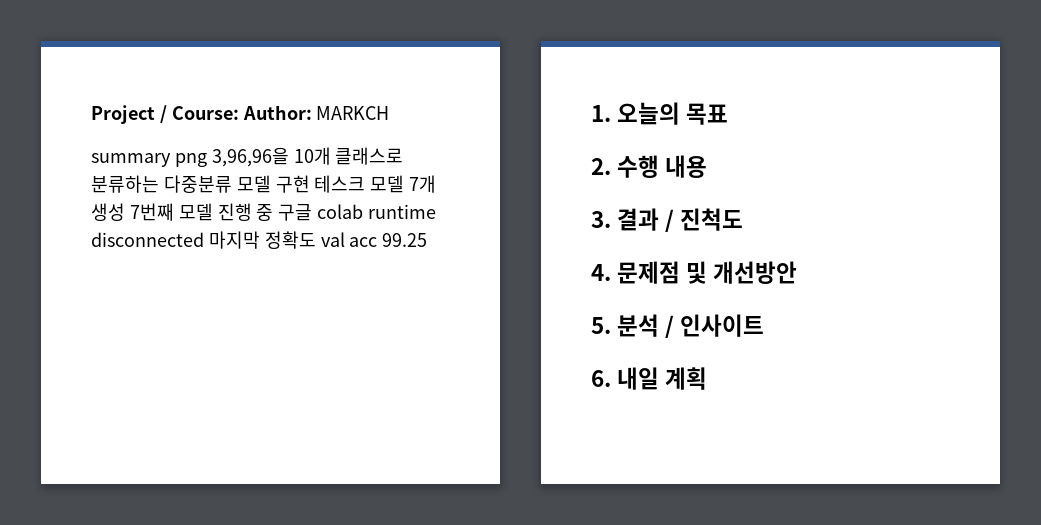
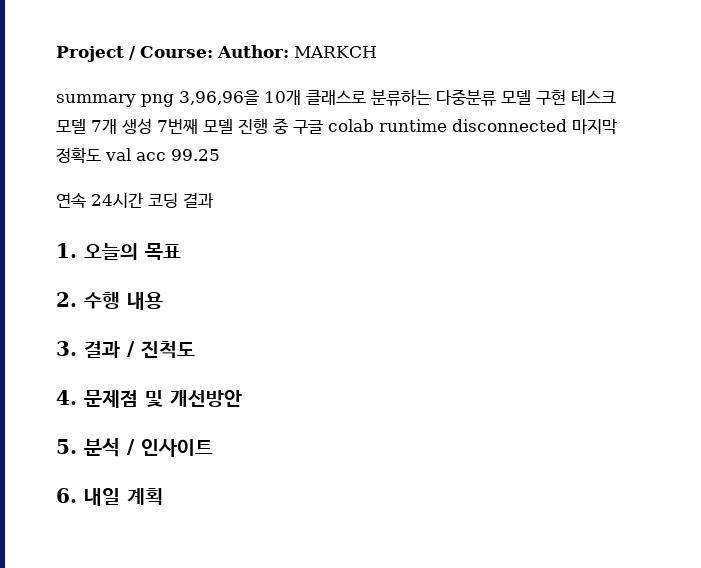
+ 연속 24시간 코딩 결과

